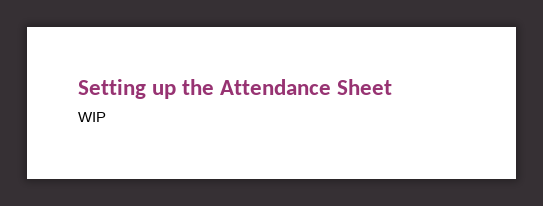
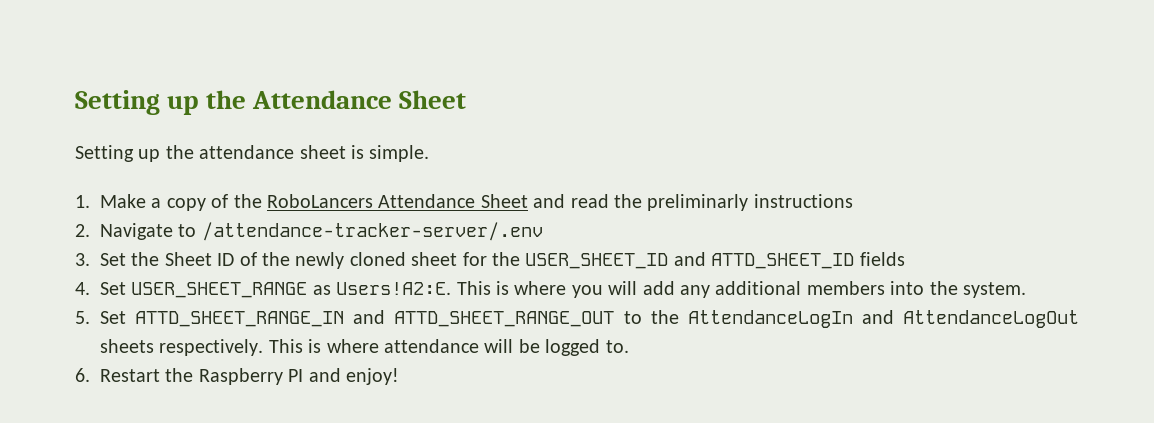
- WIP
+ Setting up the attendance sheet is simple.
+ 1. Make a copy of the RoboLancers Attendance Sheet and read the preliminarly instructions
+ 2. Navigate to /attendance-tracker-server/.env
+ 3. Set the Sheet ID of the newly cloned sheet for the USER_SHEET_ID and ATTD_SHEET_ID fields
+ 4. Set USER_SHEET_RANGE as Users!A2:E. This is where you will add any additional members into the system.
+ 5. Set ATTD_SHEET_RANGE_IN and ATTD_SHEET_RANGE_OUT to the AttendanceLogIn and AttendanceLogOut sheets respectively. This is where attendance will be logged to.
+ 6. Restart the Raspberry PI and enjoy!

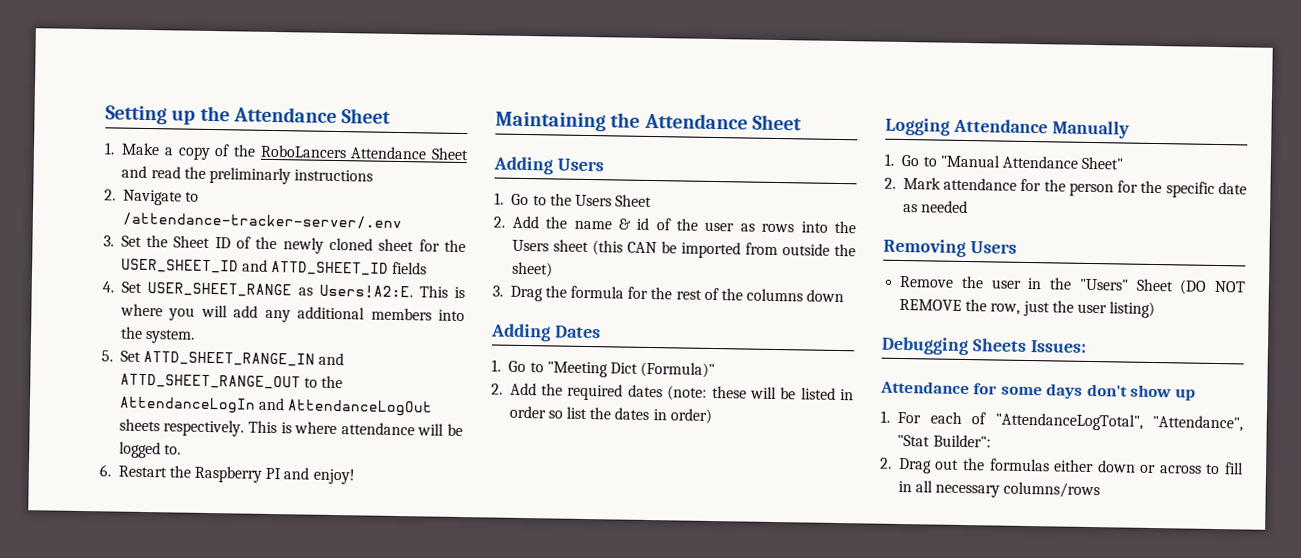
- Setting up the attendance sheet is simple.
+ Maintaining the Attendance Sheet
+ Adding Users
+ 1. Go to the Users Sheet
+ 2. Add the name & id of the user as rows into the Users sheet (this CAN be imported from outside the sheet)
+ 3. Drag the formula for the rest of the columns down
+ Adding Dates
+ 1. Go to "Meeting Dict (Formula)"
+ 2. Add the required dates (note: these will be listed in order so list the dates in order)
+ Logging Attendance Manually
+ 1. Go to "Manual Attendance Sheet"
+ 2. Mark attendance for the person for the specific date as needed
+ Removing Users
+ Remove the user in the "Users" Sheet (DO NOT REMOVE the row, just the user listing)
+ Debugging Sheets Issues:
+ Attendance for some days don't show up
+ 1. For each of "AttendanceLogTotal", "Attendance", "Stat Builder":
+ 2. Drag out the formulas either down or across to fill in all necessary columns/rows

